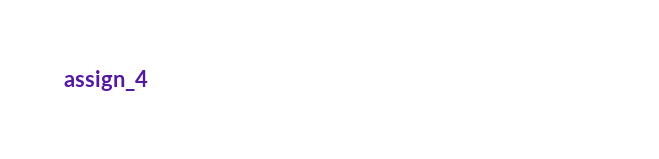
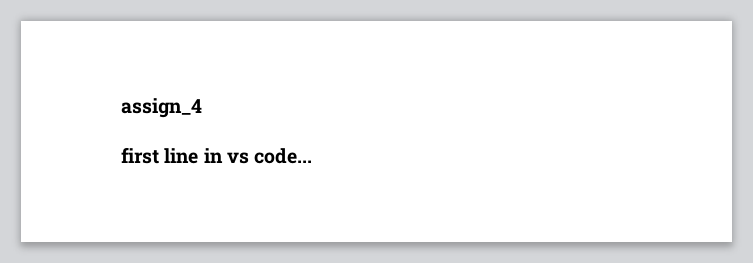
+ first line in vs code...

